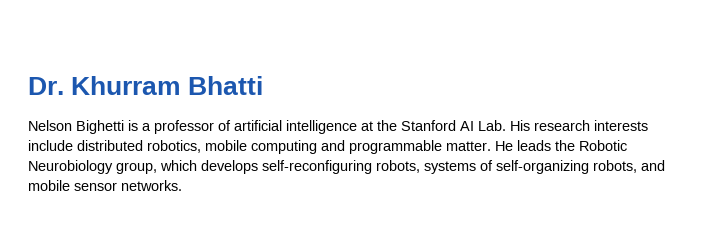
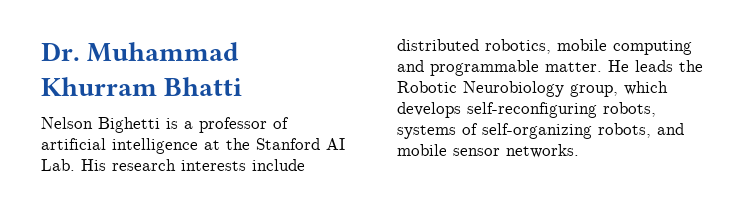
- Dr. Khurram Bhatti
+ Dr. Muhammad Khurram Bhatti

